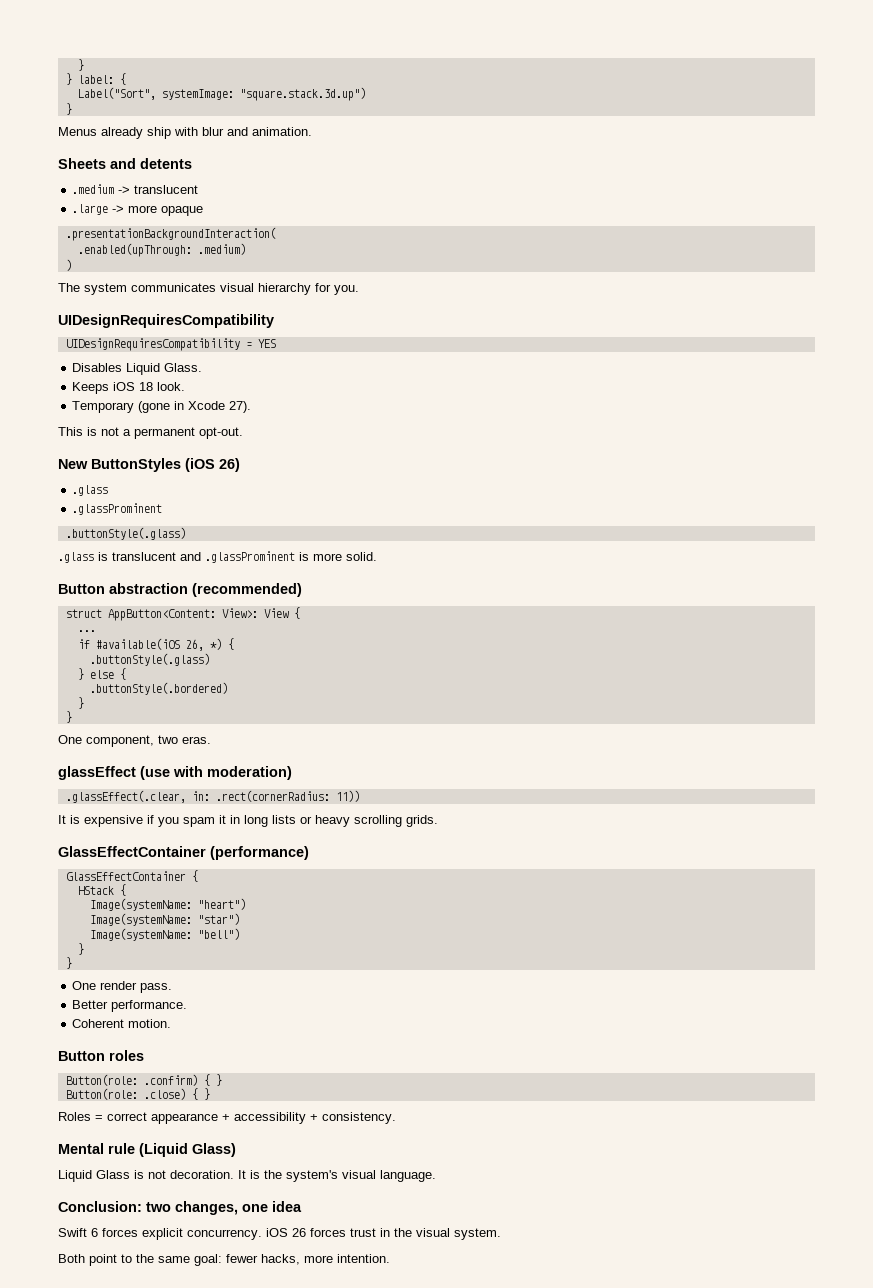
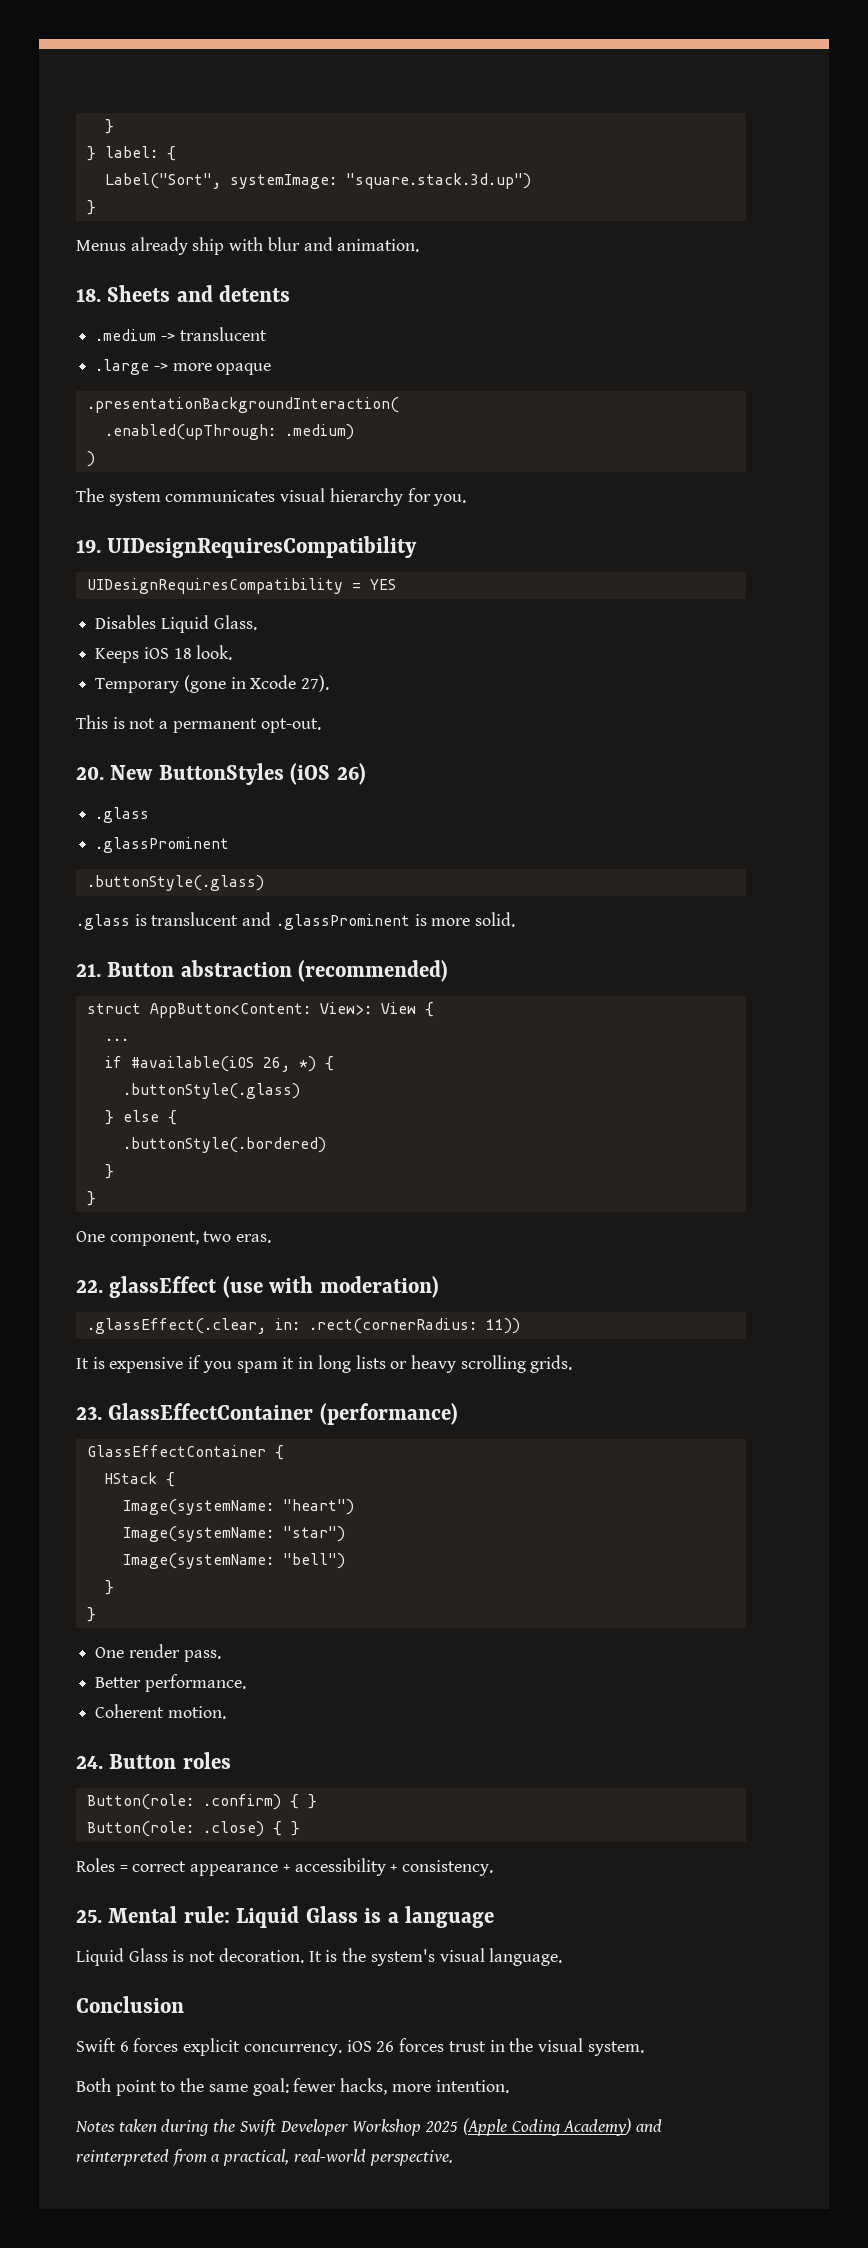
- Sheets and detents
+ 18. Sheets and detents
  The system communicates visual hierarchy for you.
- UIDesignRequiresCompatibility
+ 19. UIDesignRequiresCompatibility
- New ButtonStyles (iOS 26)
+ 20. New ButtonStyles (iOS 26)
- Button abstraction (recommended)
+ 21. Button abstraction (recommended)
- glassEffect (use with moderation)
+ 22. glassEffect (use with moderation)
- GlassEffectContainer (performance)
+ 23. GlassEffectContainer (performance)
- Button roles
+ 24. Button roles
- Mental rule (Liquid Glass)
+ 25. Mental rule: Liquid Glass is a language
- Conclusion: two changes, one idea
+ Conclusion
+ Notes taken during the Swift Developer Workshop 2025 (Apple Coding Academy) and reinterpreted from a practical, real-world perspective.

